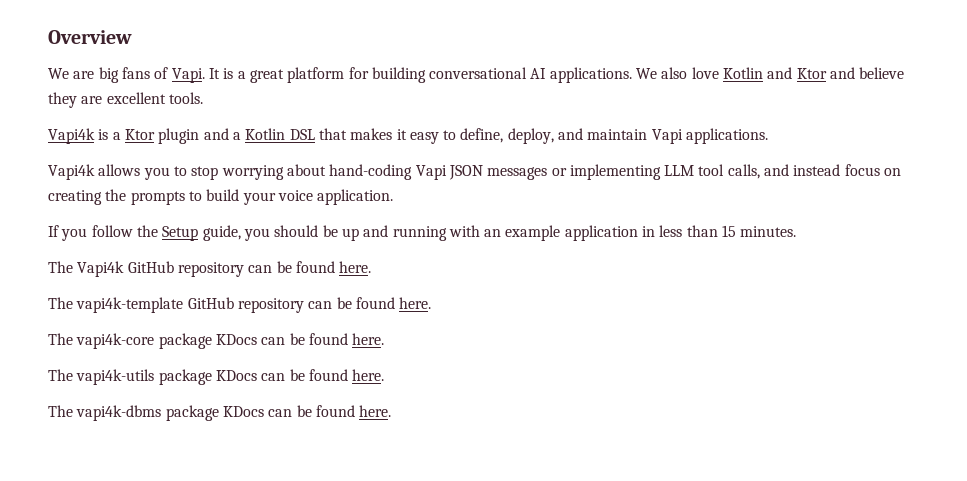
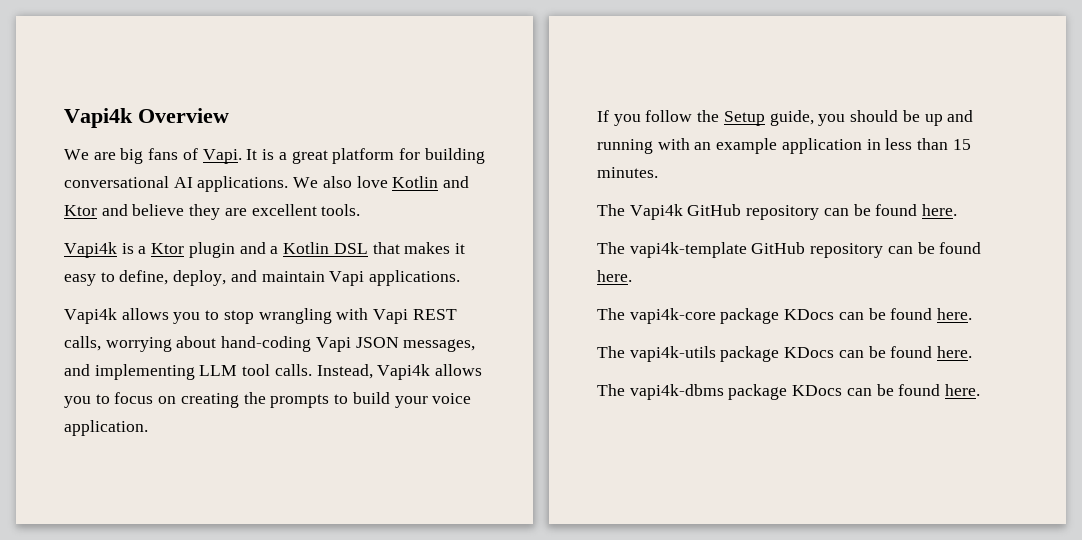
- Overview
+ Vapi4k Overview
- Vapi4k allows you to stop worrying about hand-coding Vapi JSON messages or implementing LLM tool calls, and instead focus on creating the prompts to build your voice application.
+ Vapi4k allows you to stop wrangling with Vapi REST calls, worrying about hand-coding Vapi JSON messages, and implementing LLM tool calls. Instead, Vapi4k allows you to focus on creating the prompts to build your voice application.

